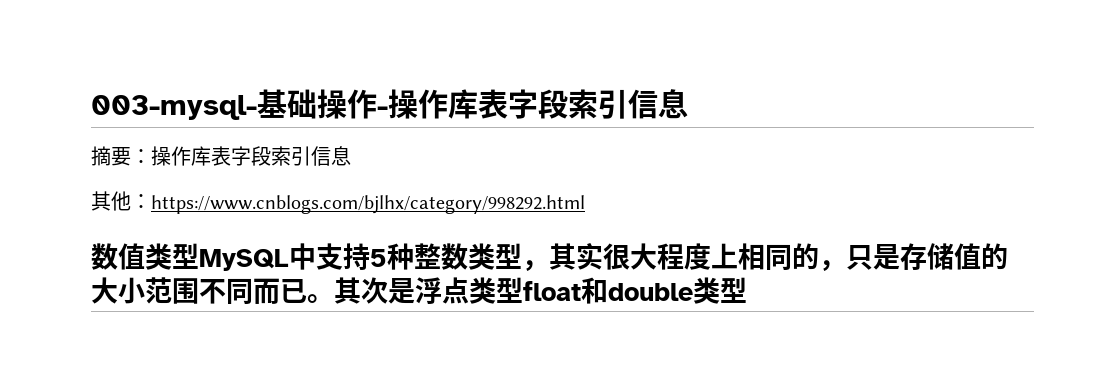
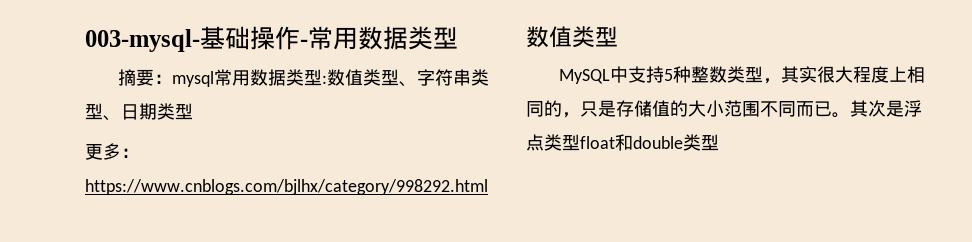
- 003-mysql-基础操作-操作库表字段索引信息
- 摘要：操作库表字段索引信息
- 其他：https://www.cnblogs.com/bjlhx/category/998292.html
- 数值类型MySQL中支持5种整数类型，其实很大程度上相同的，只是存储值的大小范围不同而已。
+ 003-mysql-基础操作-常用数据类型
+ 摘要：mysql常用数据类型:数值类型、字符串类型、日期类型
+ 更多：https://www.cnblogs.com/bjlhx/category/998292.html
+ 数值类型
+ MySQL中支持5种整数类型，其实很大程度上相同的，只是存储值的大小范围不同而已。

